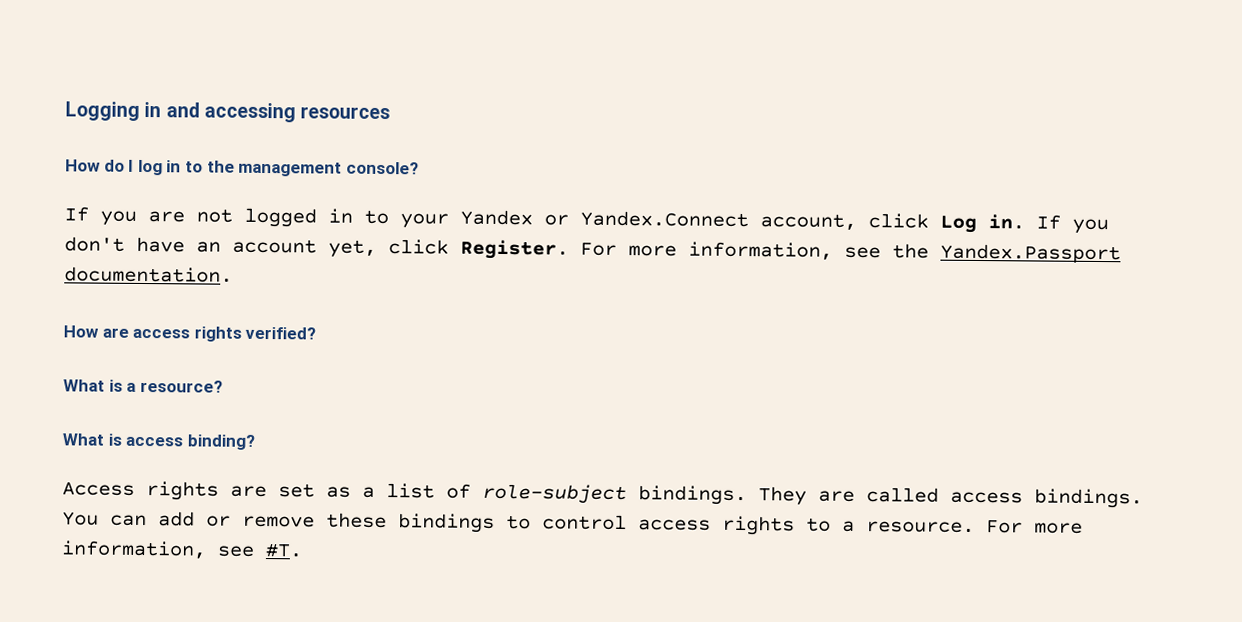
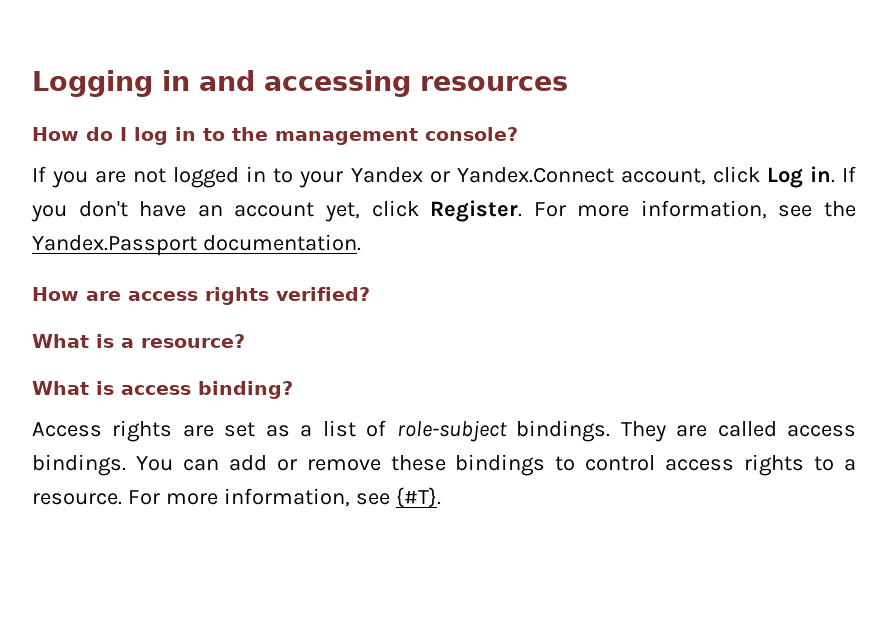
- For more information, see #T.
+ For more information, see {#T}.

